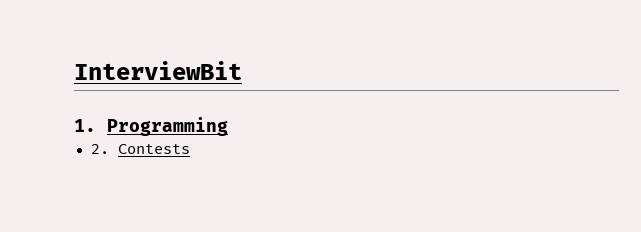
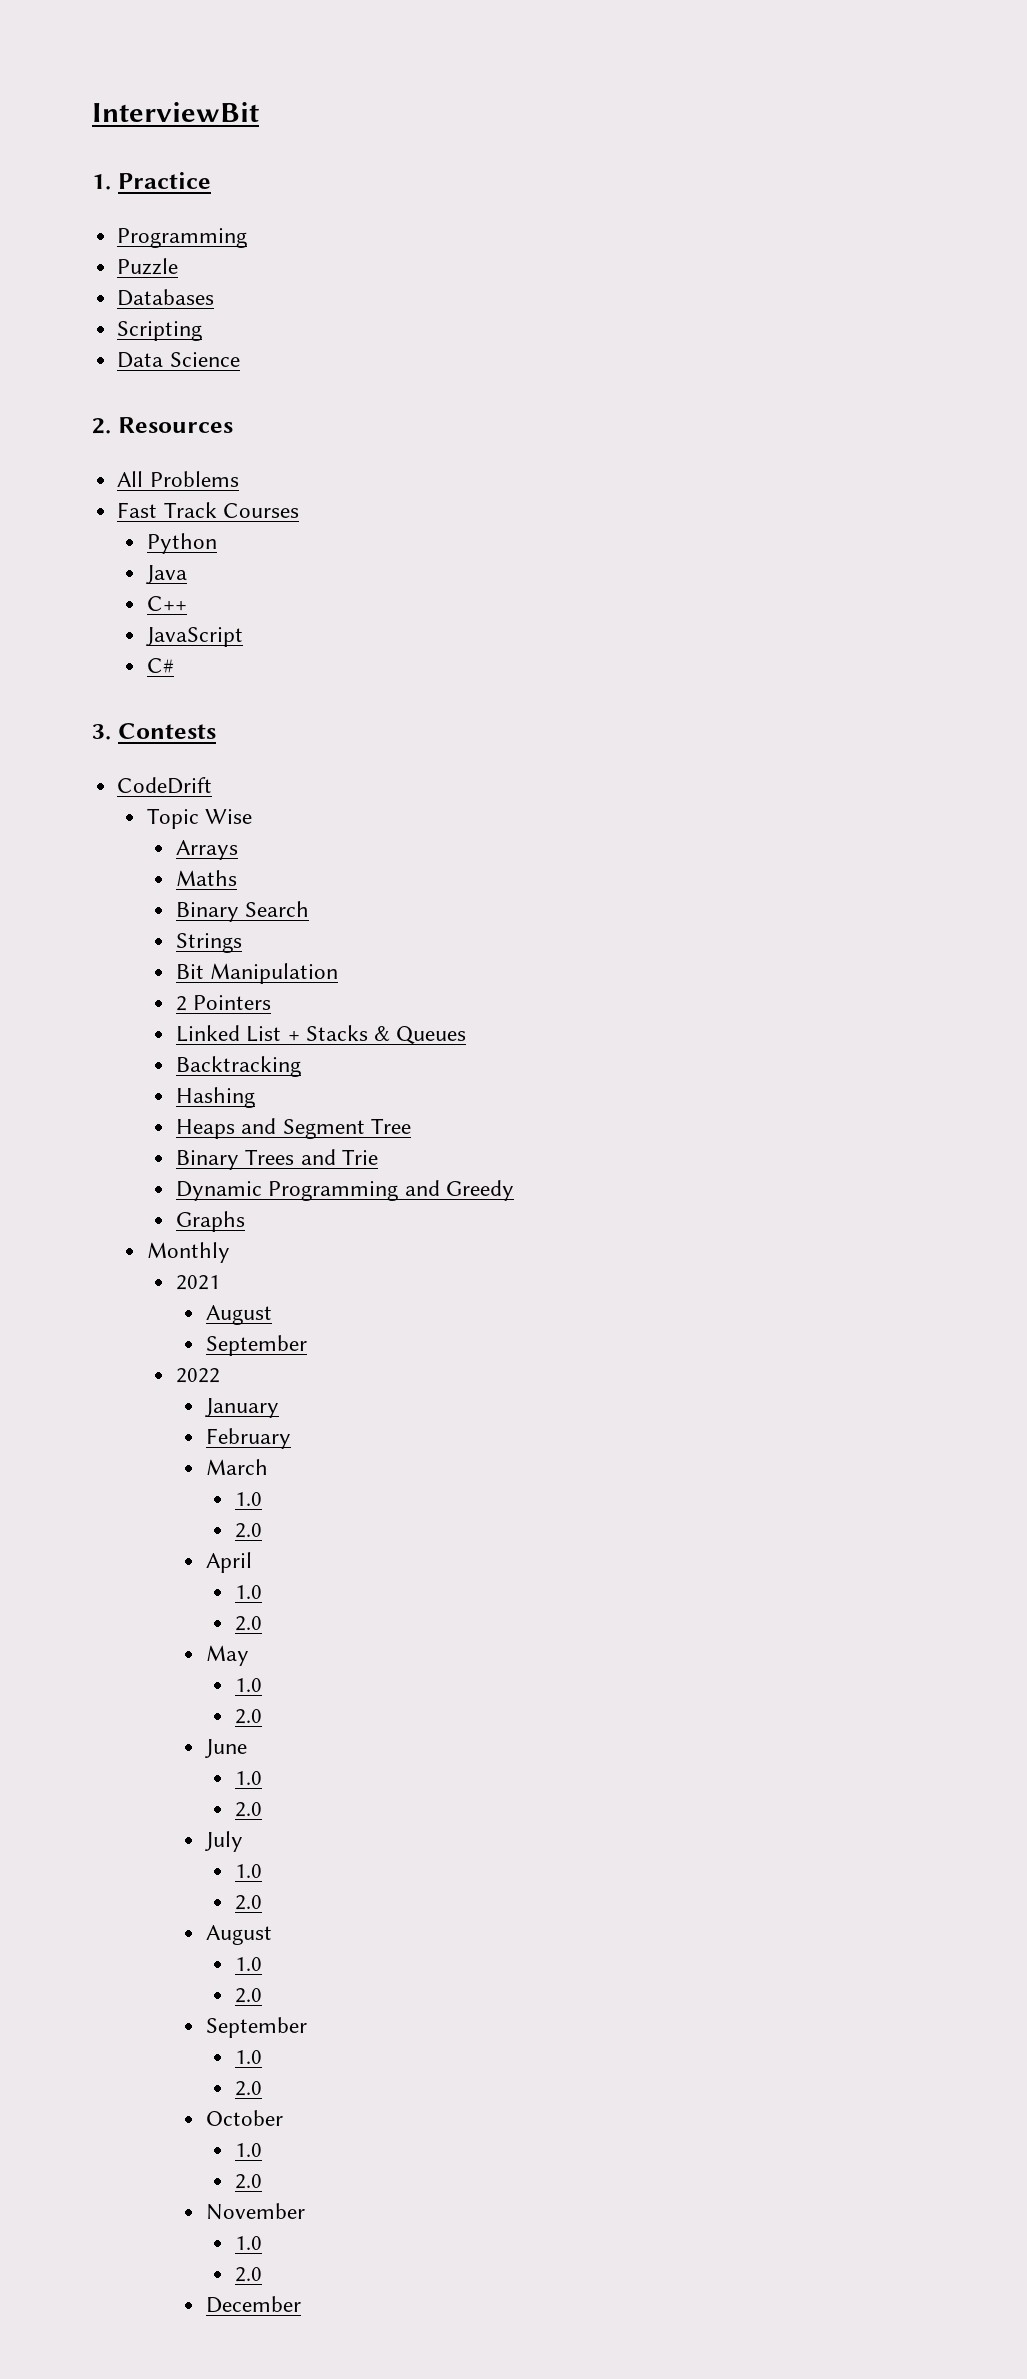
- 1. Programming
+ 1. Practice
+ Programming
- 2. Contests
+ Puzzle
+ Databases
+ Scripting
+ Data Science
+ 2. Resources
+ All Problems
+ Fast Track Courses
+ Python
+ Java
+ C++
+ JavaScript
+ C#
+ 3. Contests
+ CodeDrift
+ Topic Wise
+ Arrays
+ Maths
+ Binary Search
+ Strings
+ Bit Manipulation
+ 2 Pointers
+ Linked List + Stacks & Queues
+ Backtracking
+ Hashing
+ Heaps and Segment Tree
+ Binary Trees and Trie
+ Dynamic Programming and Greedy
+ Graphs
+ Monthly
+ 2021
+ August
+ September
+ 2022
+ January
+ February
+ March
+ 1.0
+ 2.0
+ April
+ 1.0
+ 2.0
+ May
+ 1.0
+ 2.0
+ June
+ 1.0
+ 2.0
+ July
+ 1.0
+ 2.0
+ August
+ 1.0
+ 2.0
+ September
+ 1.0
+ 2.0
+ October
+ 1.0
+ 2.0
+ November
+ 1.0
+ 2.0
+ December

